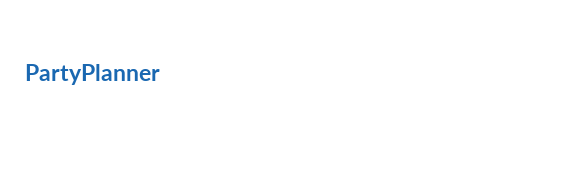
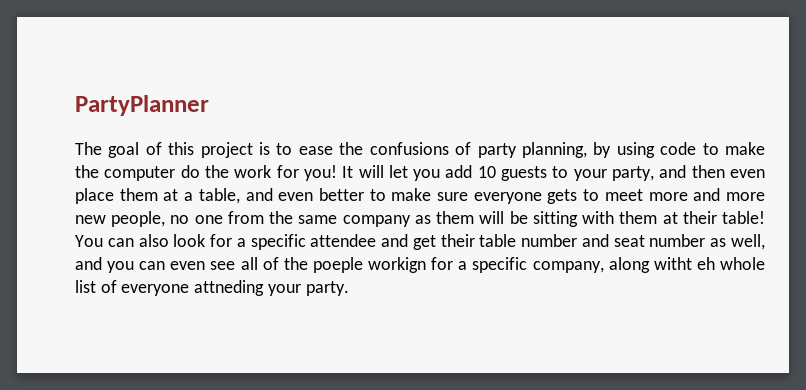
+ The goal of this project is to ease the confusions of party planning, by using code to make the computer do the work for you! It will let you add 10 guests to your party, and then even place them at a table, and even better to make sure everyone gets to meet more and more new people, no one from the same company as them will be sitting with them at their table! You can also look for a specific attendee and get their table number and seat number as well, and you can even see all of the poeple workign for a specific company, along witht eh whole list of everyone attneding your party.

